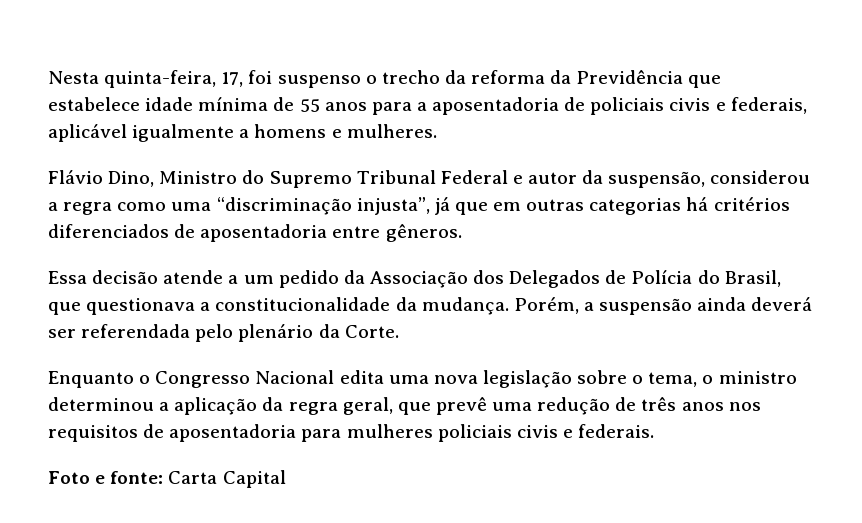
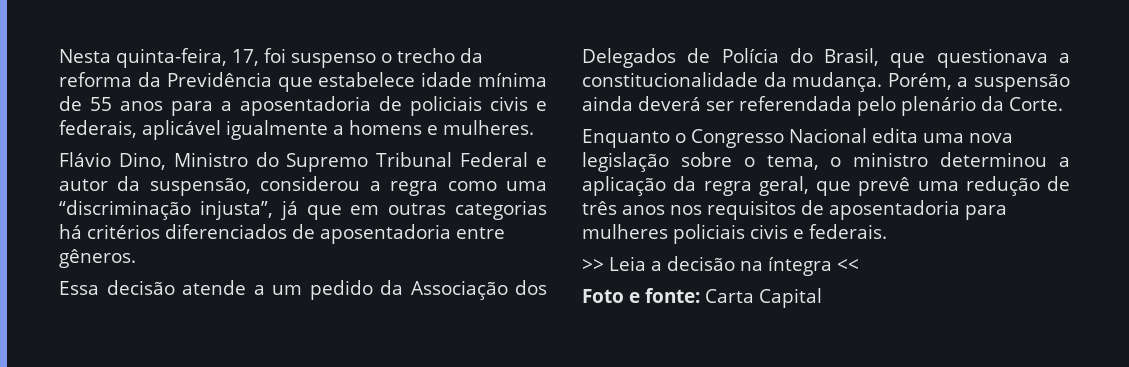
+ >> Leia a decisão na íntegra <<

